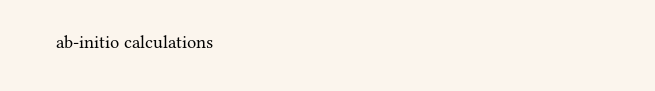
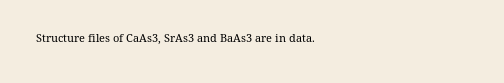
- ab-initio calculations
+ Structure files of CaAs3, SrAs3 and BaAs3 are in data.

